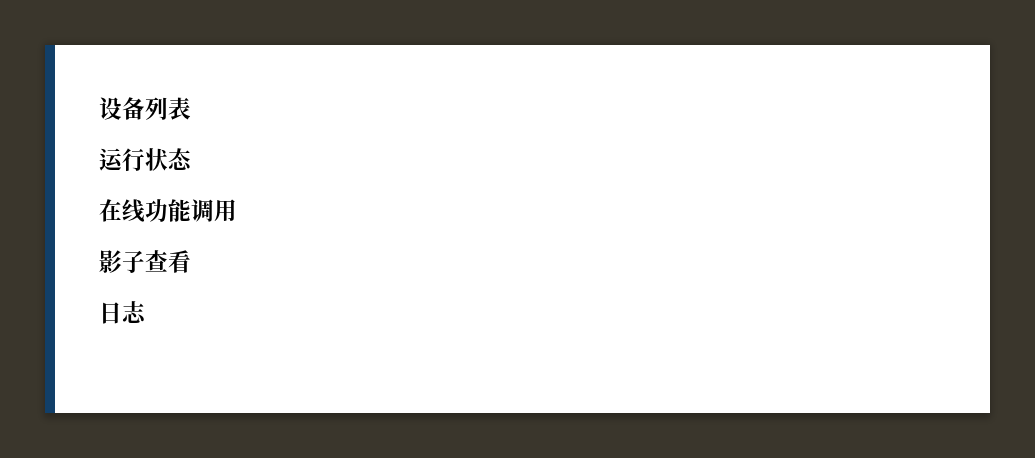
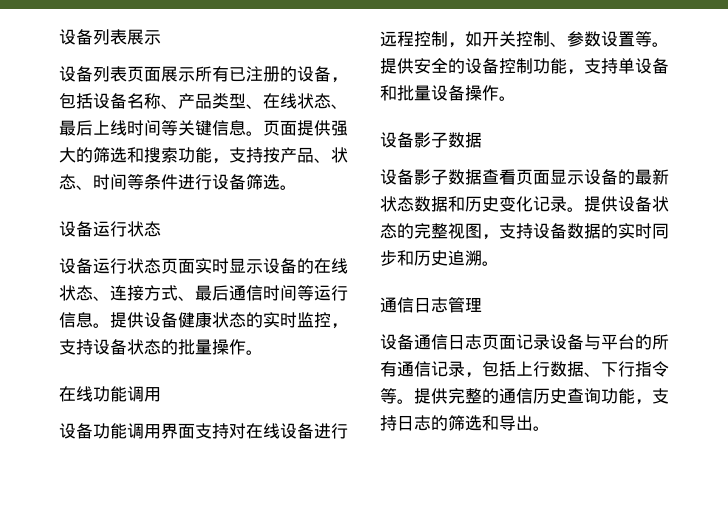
- 设备列表
- 运行状态
+ 设备列表展示
+ 设备列表页面展示所有已注册的设备，包括设备名称、产品类型、在线状态、最后上线时间等关键信息。页面提供强大的筛选和搜索功能，支持按产品、状态、时间等条件进行设备筛选。
+ 设备运行状态
+ 设备运行状态页面实时显示设备的在线状态、连接方式、最后通信时间等运行信息。提供设备健康状态的实时监控，支持设备状态的批量操作。
  在线功能调用
- 影子查看
- 日志
+ 设备功能调用界面支持对在线设备进行远程控制，如开关控制、参数设置等。提供安全的设备控制功能，支持单设备和批量设备操作。
+ 设备影子数据
+ 设备影子数据查看页面显示设备的最新状态数据和历史变化记录。提供设备状态的完整视图，支持设备数据的实时同步和历史追溯。
+ 通信日志管理
+ 设备通信日志页面记录设备与平台的所有通信记录，包括上行数据、下行指令等。提供完整的通信历史查询功能，支持日志的筛选和导出。

